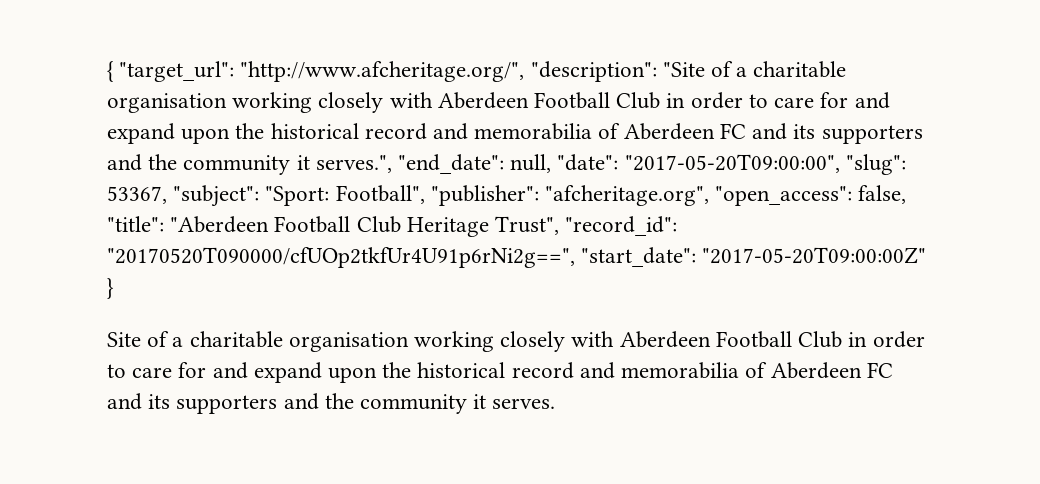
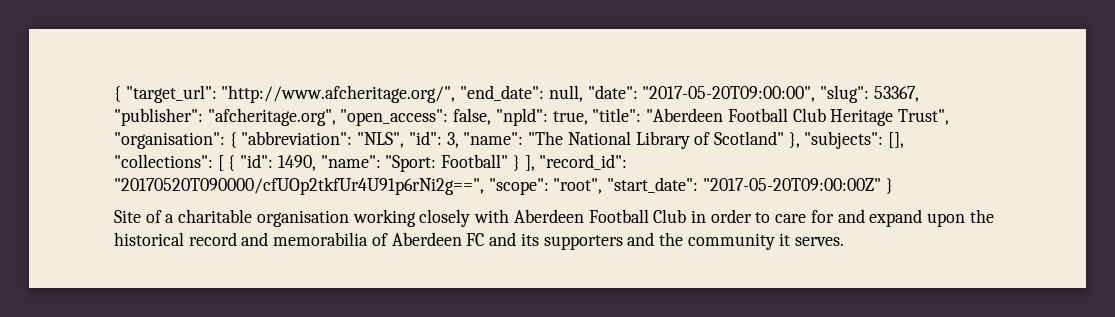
- { "target_url": "http://www.afcheritage.org/", "description": "Site of a charitable organisation working closely with Aberdeen Football Club in order to care for and expand upon the historical record and memorabilia of Aberdeen FC and its supporters and the community it serves.", "end_date": null, "date": "2017-05-20T09:00:00", "slug": 53367, "subject": "Sport: Football", "publisher": "afcheritage.org", "open_access": false, "title": "Aberdeen Football Club Heritage Trust", "record_id": "20170520T090000/cfUOp2tkfUr4U91p6rNi2g==", "start_date": "2017-05-20T09:00:00Z" }
+ { "target_url": "http://www.afcheritage.org/", "end_date": null, "date": "2017-05-20T09:00:00", "slug": 53367, "publisher": "afcheritage.org", "open_access": false, "npld": true, "title": "Aberdeen Football Club Heritage Trust", "organisation": { "abbreviation": "NLS", "id": 3, "name": "The National Library of Scotland" }, "subjects": [], "collections": [ { "id": 1490, "name": "Sport: Football" } ], "record_id": "20170520T090000/cfUOp2tkfUr4U91p6rNi2g==", "scope": "root", "start_date": "2017-05-20T09:00:00Z" }

